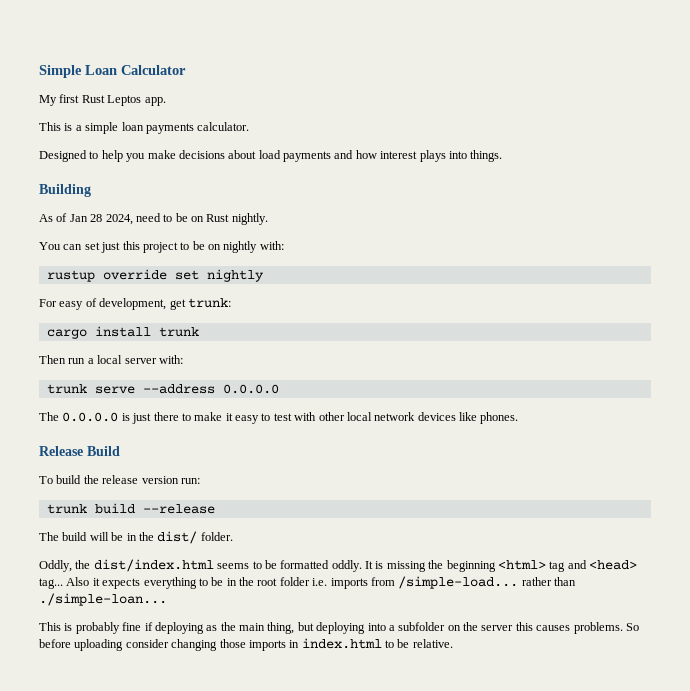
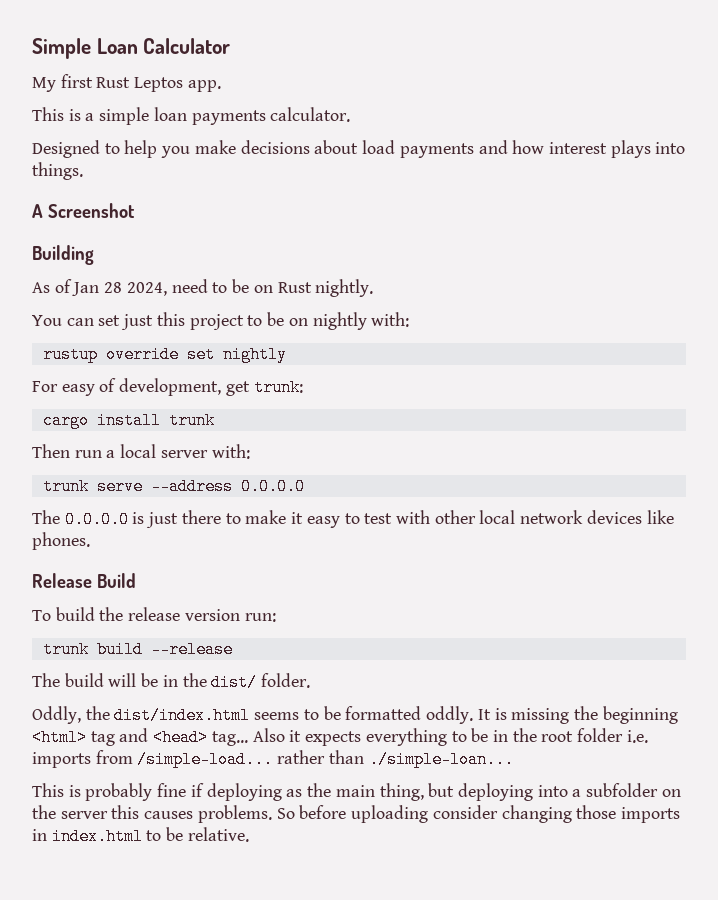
+ A Screenshot

